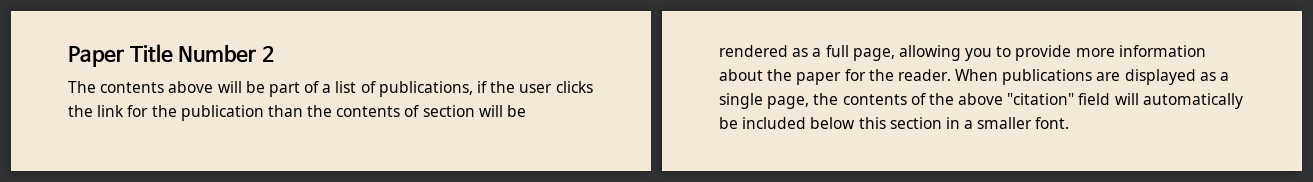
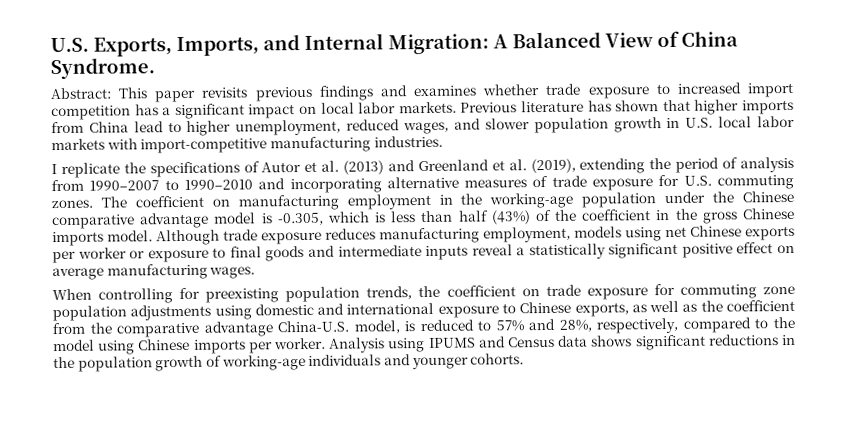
- Paper Title Number 2
- The contents above will be part of a list of publications, if the user clicks the link for the publication than the contents of section will be rendered as a full page, allowing you to provide more information about the paper for the reader. When publications are displayed as a single page, the contents of the above "citation" field will automatically be included below this section in a smaller font.
+ U.S. Exports, Imports, and Internal Migration: A Balanced View of China Syndrome.
+ Abstract: This paper revisits previous findings and examines whether trade exposure to increased import competition has a significant impact on local labor markets. Previous literature has shown that higher imports from China lead to higher unemployment, reduced wages, and slower population growth in U.S. local labor markets with import-competitive manufacturing industries.
+ I replicate the specifications of Autor et al. (2013) and Greenland et al. (2019), extending the period of analysis from 1990–2007 to 1990–2010 and incorporating alternative measures of trade exposure for U.S. commuting zones. The coefficient on manufacturing employment in the working-age population under the Chinese comparative advantage model is -0.305, which is less than half (43%) of the coefficient in the gross Chinese imports model. Although trade exposure reduces manufacturing employment, models using net Chinese exports per worker or exposure to final goods and intermediate inputs reveal a statistically significant positive effect on average manufacturing wages.
+ When controlling for preexisting population trends, the coefficient on trade exposure for commuting zone population adjustments using domestic and international exposure to Chinese exports, as well as the coefficient from the comparative advantage China-U.S. model, is reduced to 57% and 28%, respectively, compared to the model using Chinese imports per worker. Analysis using IPUMS and Census data shows significant reductions in the population growth of working-age individuals and younger cohorts.

